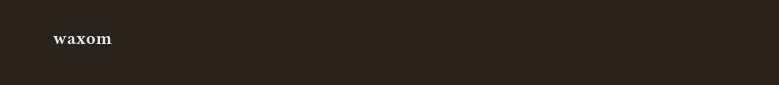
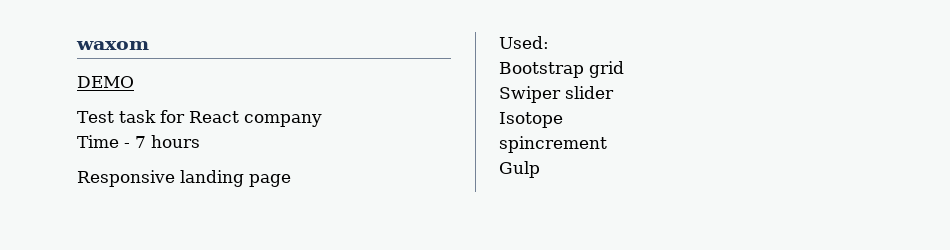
+ DEMO
+ Test task for React company
+ Time - 7 hours
+ Responsive landing page
+ Used:
+ Bootstrap grid
+ Swiper slider
+ Isotope
+ spincrement
+ Gulp

